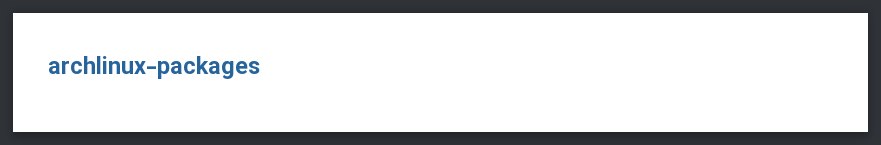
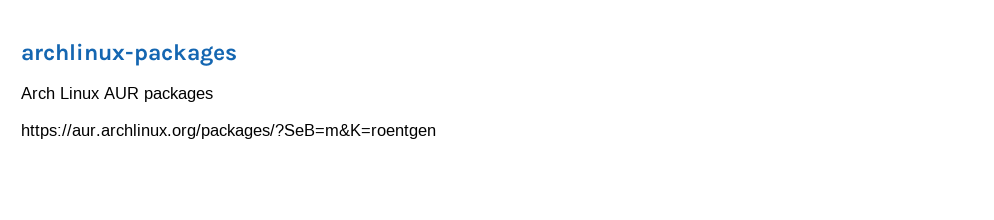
+ Arch Linux AUR packages
+ https://aur.archlinux.org/packages/?SeB=m&K=roentgen

